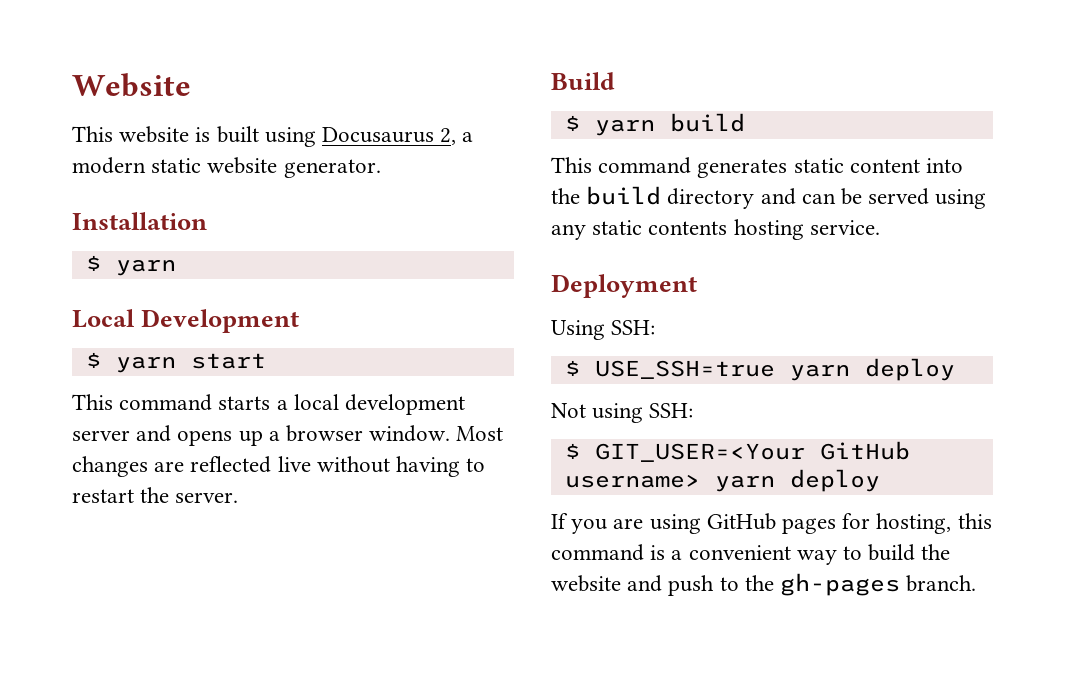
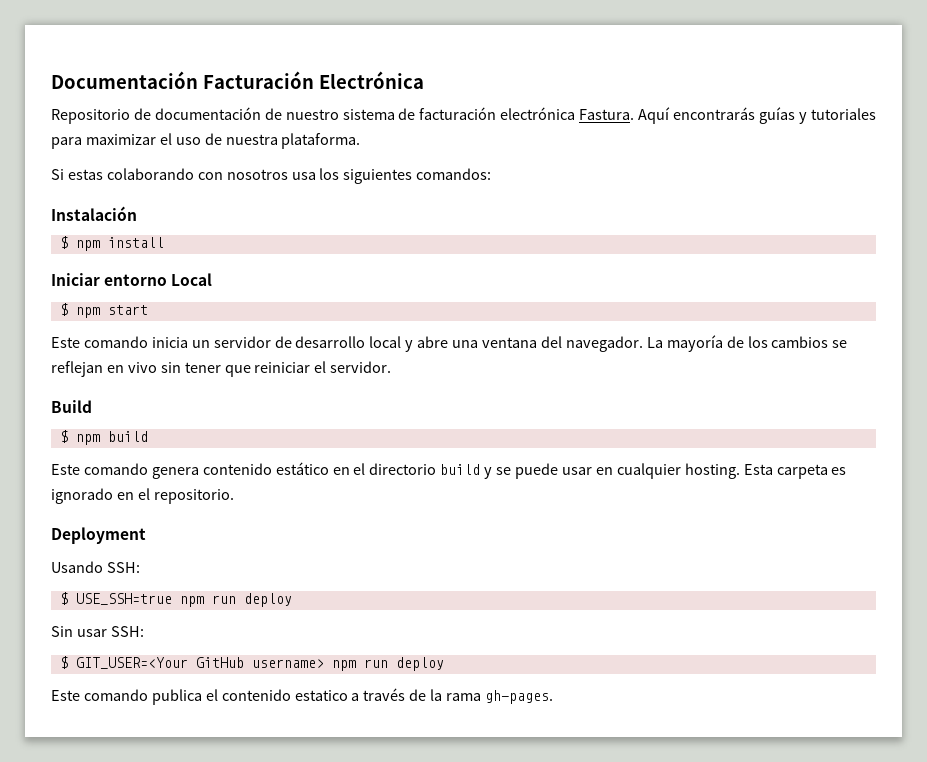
- Website
- This website is built using Docusaurus 2, a modern static website generator.
- Installation
- $ yarn
- Local Development
- $ yarn start
+ Documentación Facturación Electrónica
+ Repositorio de documentación de nuestro sistema de facturación electrónica Fastura. Aquí encontrarás guías y tutoriales para maximizar el uso de nuestra plataforma.
+ Si estas colaborando con nosotros usa los siguientes comandos:
+ Instalación
+ $ npm install
+ Iniciar entorno Local
+ $ npm start
- This command starts a local development server and opens up a browser window. Most changes are reflected live without having to restart the server.
+ Este comando inicia un servidor de desarrollo local y abre una ventana del navegador. La mayoría de los cambios se reflejan en vivo sin tener que reiniciar el servidor.
- $ yarn build
+ $ npm build
- This command generates static content into the build directory and can be served using any static contents hosting service.
+ Este comando genera contenido estático en el directorio build y se puede usar en cualquier hosting. Esta carpeta es ignorado en el repositorio.
- Using SSH:
+ Usando SSH:
- $ USE_SSH=true yarn deploy
- Not using SSH:
+ $ USE_SSH=true npm run deploy
+ Sin usar SSH:
- $ GIT_USER=<Your GitHub username> yarn deploy
- If you are using GitHub pages for hosting, this command is a convenient way to build the website and push to the gh-pages branch.
+ $ GIT_USER=<Your GitHub username> npm run deploy
+ Este comando publica el contenido estatico a través de la rama gh-pages.

